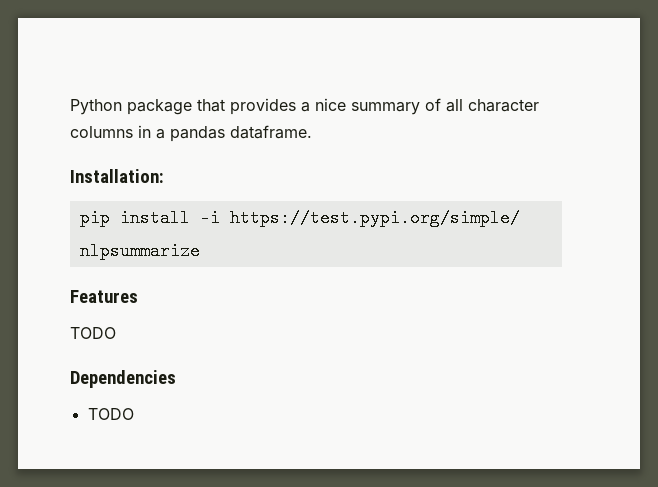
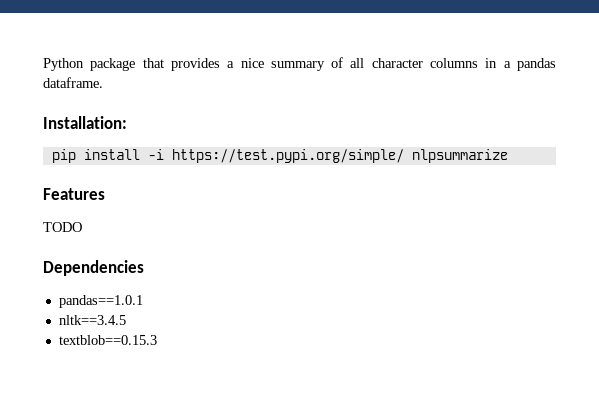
  Dependencies
- TODO
+ pandas==1.0.1
+ nltk==3.4.5
+ textblob==0.15.3

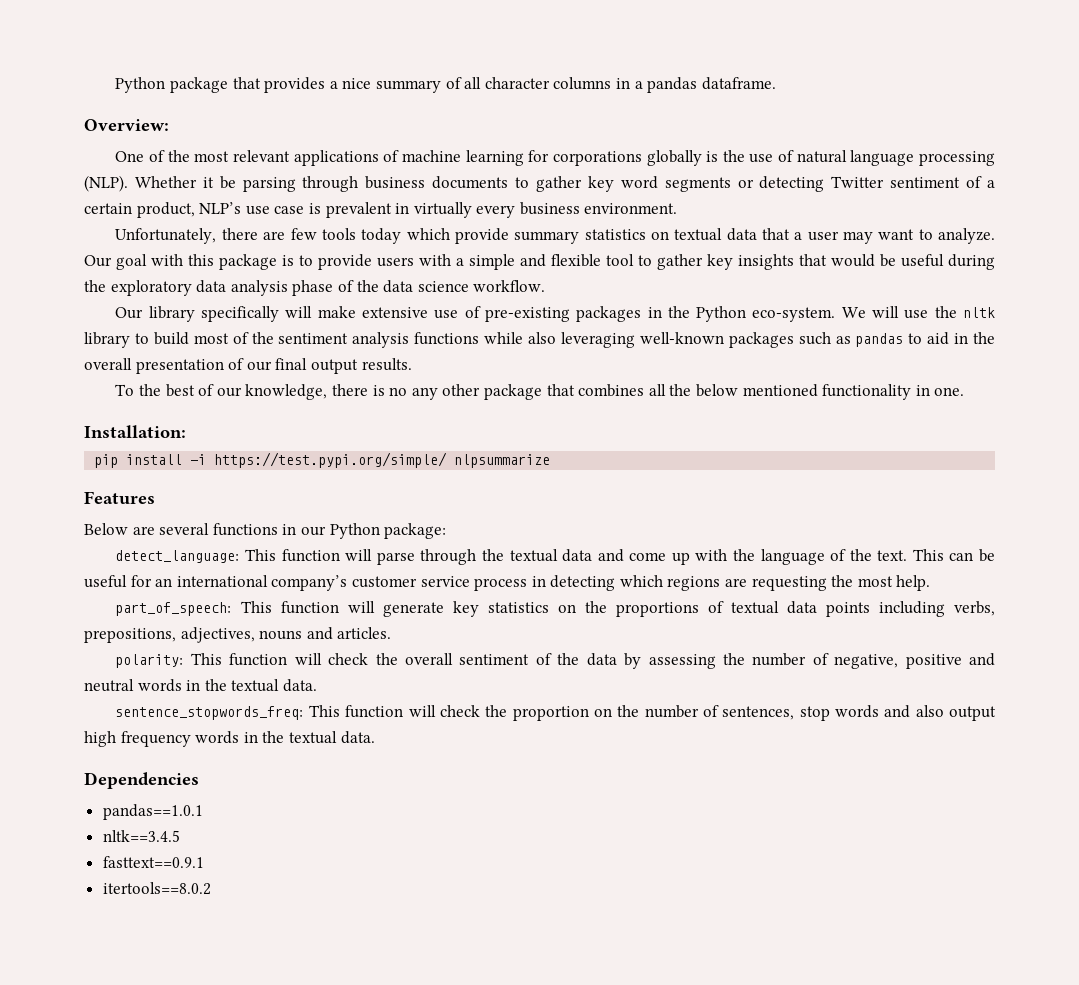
+ Overview:
+ One of the most relevant applications of machine learning for corporations globally is the use of natural language processing (NLP). Whether it be parsing through business documents to gather key word segments or detecting Twitter sentiment of a certain product, NLP’s use case is prevalent in virtually every business environment.
+ Unfortunately, there are few tools today which provide summary statistics on textual data that a user may want to analyze. Our goal with this package is to provide users with a simple and flexible tool to gather key insights that would be useful during the exploratory data analysis phase of the data science workflow.
+ Our library specifically will make extensive use of pre-existing packages in the Python eco-system. We will use the nltk library to build most of the sentiment analysis functions while also leveraging well-known packages such as pandas to aid in the overall presentation of our final output results.
+ To the best of our knowledge, there is no any other package that combines all the below mentioned functionality in one.
- TODO
+ Below are several functions in our Python package:
+ detect_language: This function will parse through the textual data and come up with the language of the text. This can be useful for an international company’s customer service process in detecting which regions are requesting the most help.
+ part_of_speech: This function will generate key statistics on the proportions of textual data points including verbs, prepositions, adjectives, nouns and articles.
+ polarity: This function will check the overall sentiment of the data by assessing the number of negative, positive and neutral words in the textual data.
+ sentence_stopwords_freq: This function will check the proportion on the number of sentences, stop words and also output high frequency words in the textual data.
- textblob==0.15.3
+ fasttext==0.9.1
+ itertools==8.0.2

